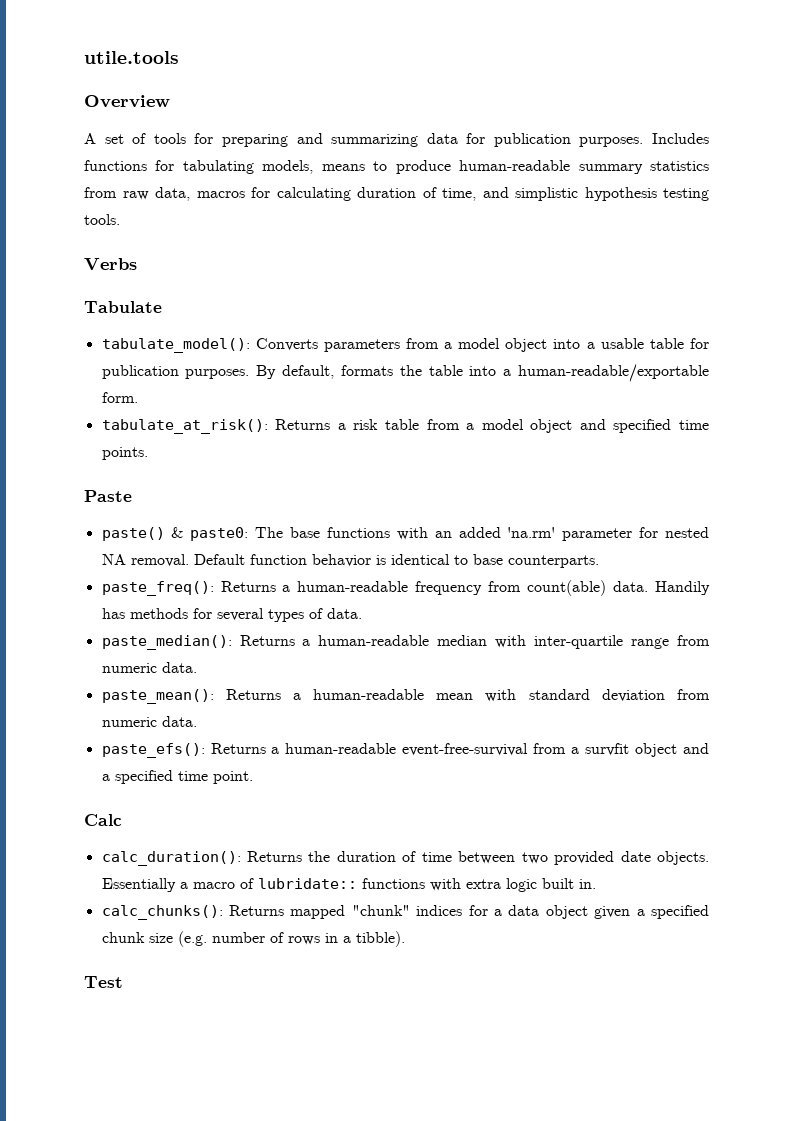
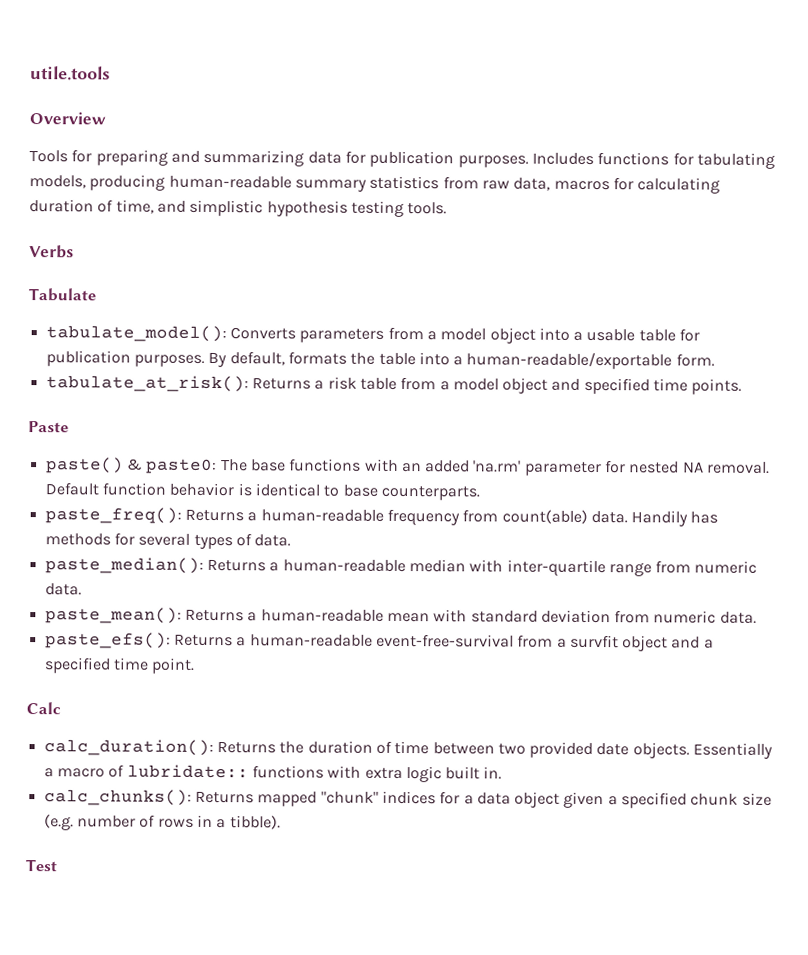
- A set of tools for preparing and summarizing data for publication purposes.
+ Tools for preparing and summarizing data for publication purposes.
- Includes functions for tabulating models, means to produce human-readable summary statistics from raw data, macros for calculating duration of time, and simplistic hypothesis testing tools.
+ Includes functions for tabulating models, producing human-readable summary statistics from raw data, macros for calculating duration of time, and simplistic hypothesis testing tools.

